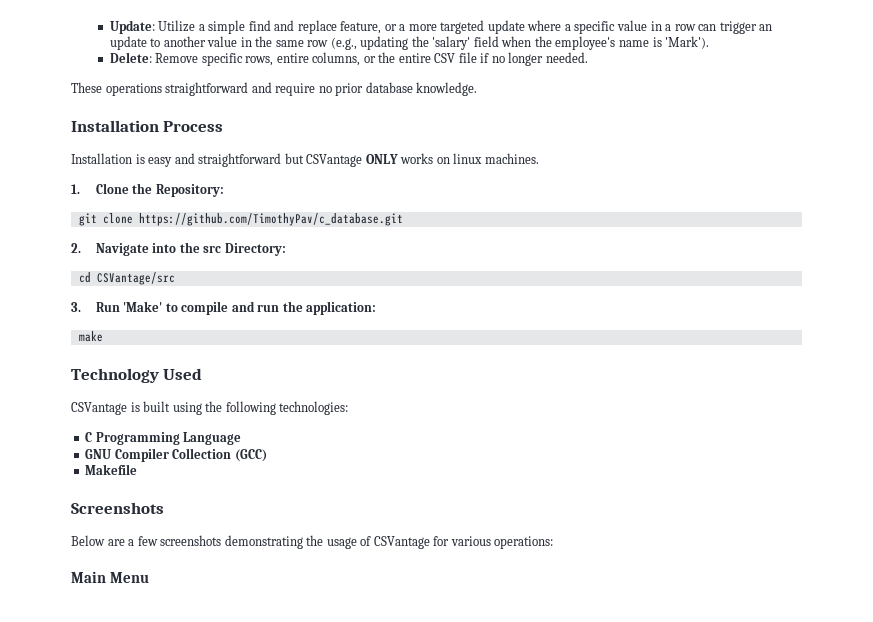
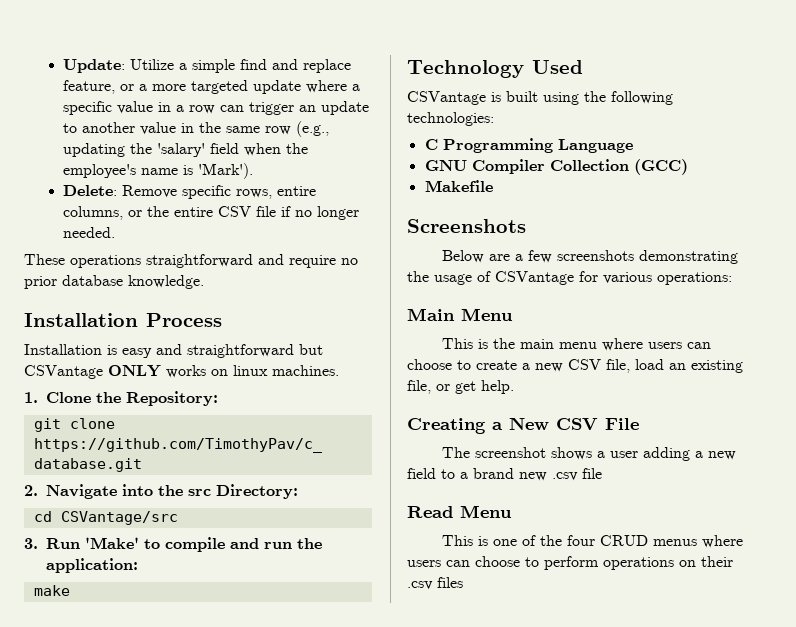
+ This is the main menu where users can choose to create a new CSV file, load an existing file, or get help.
+ Creating a New CSV File
+ The screenshot shows a user adding a new field to a brand new .csv file
+ Read Menu
+ This is one of the four CRUD menus where users can choose to perform operations on their .csv files

